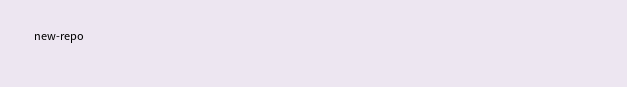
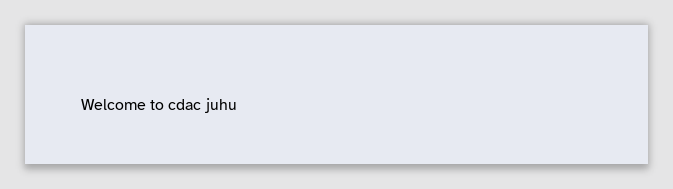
- new-repo
+ Welcome to cdac juhu

